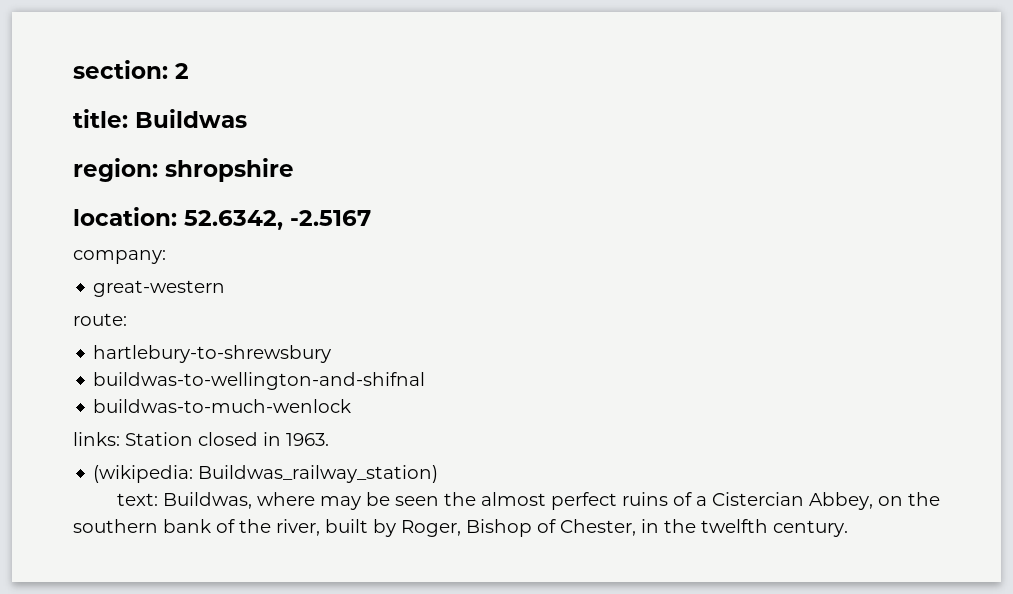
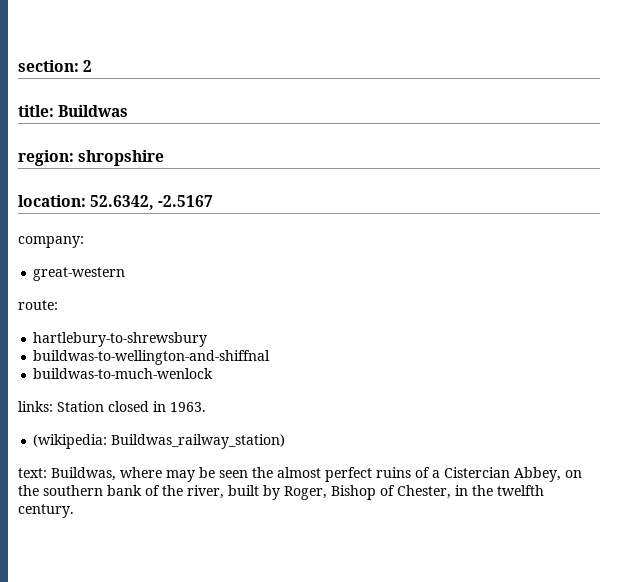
- buildwas-to-wellington-and-shifnal
+ buildwas-to-wellington-and-shiffnal

